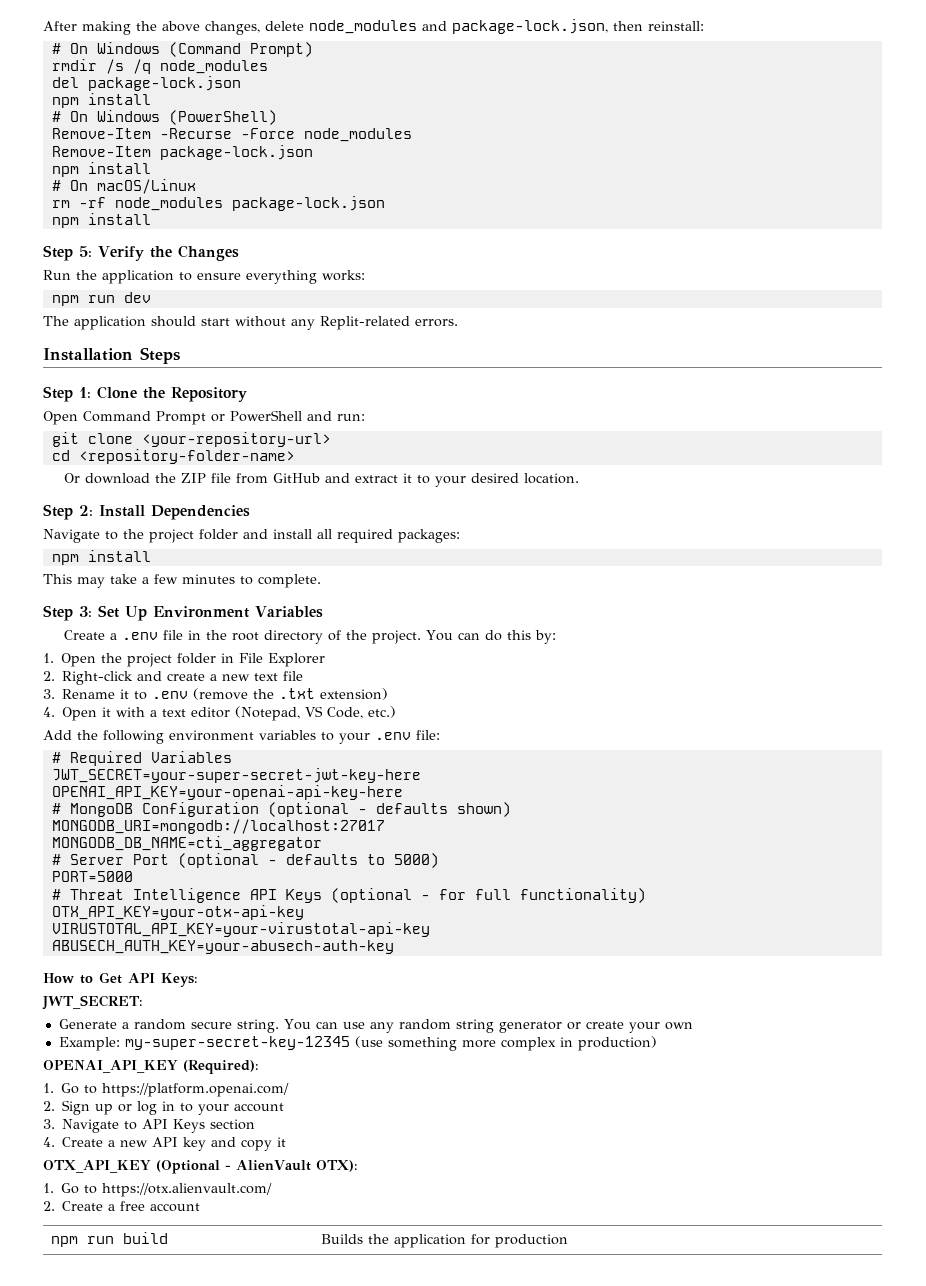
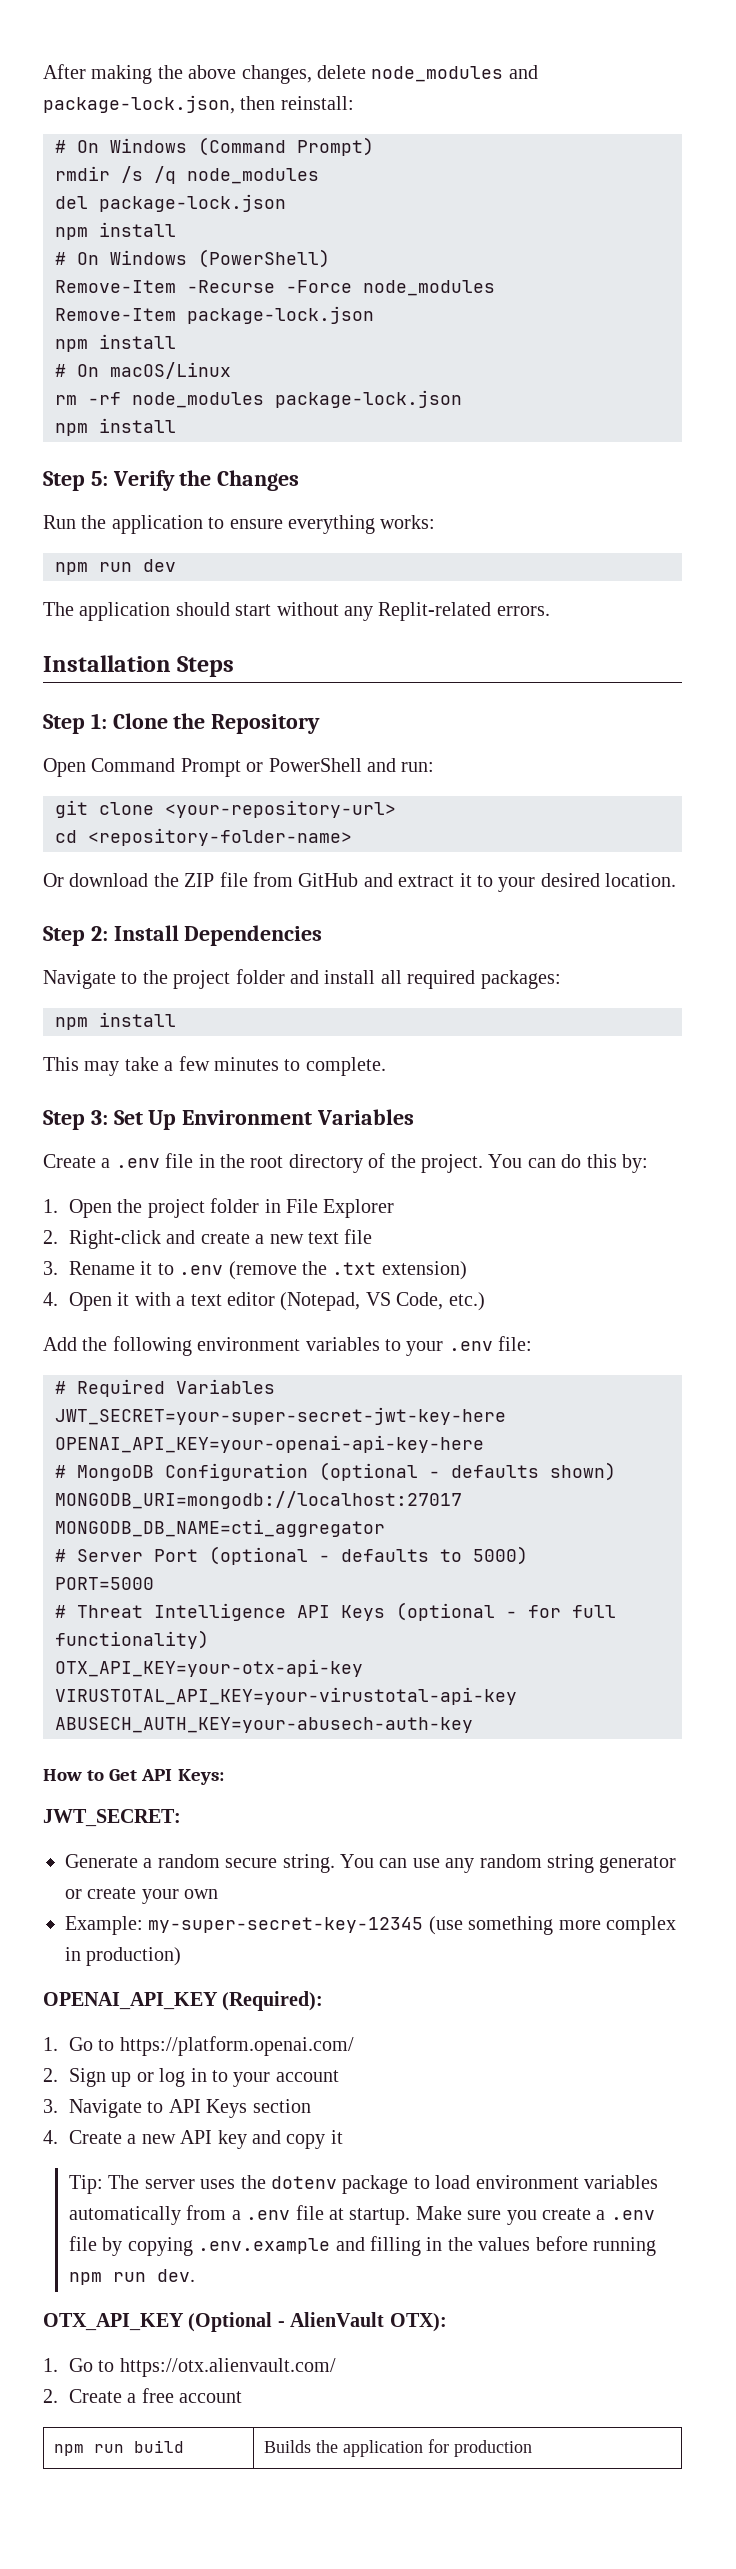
+ Tip: The server uses the dotenv package to load environment variables automatically from a .env file at startup. Make sure you create a .env file by copying .env.example and filling in the values before running npm run dev.

